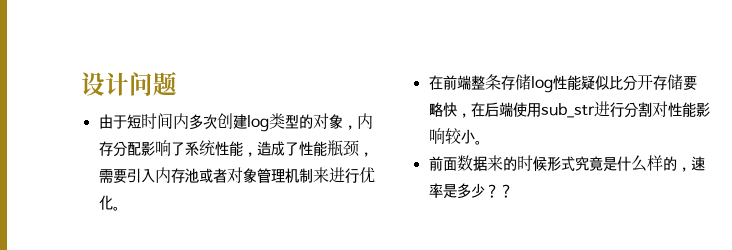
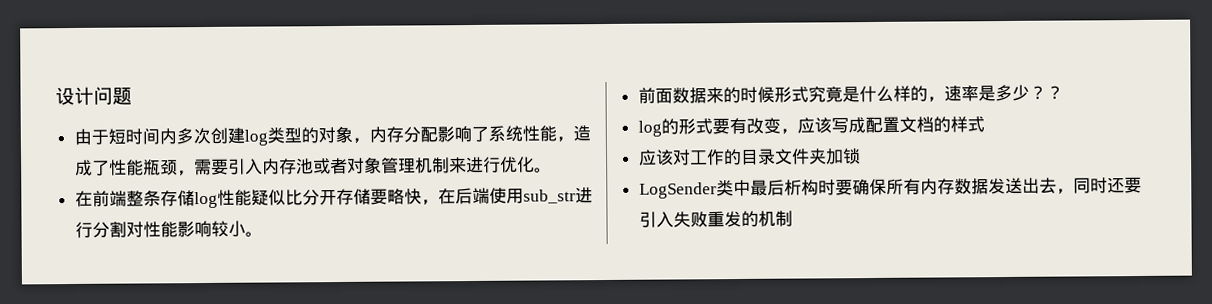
+ log的形式要有改变，应该写成配置文档的样式
+ 应该对工作的目录文件夹加锁
+ LogSender类中最后析构时要确保所有内存数据发送出去，同时还要引入失败重发的机制

